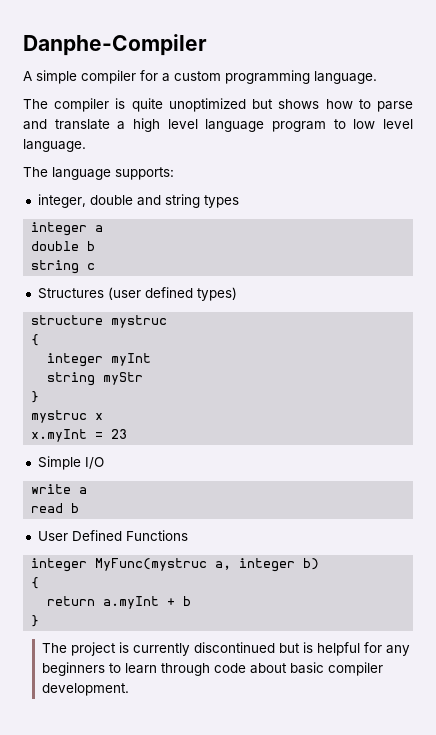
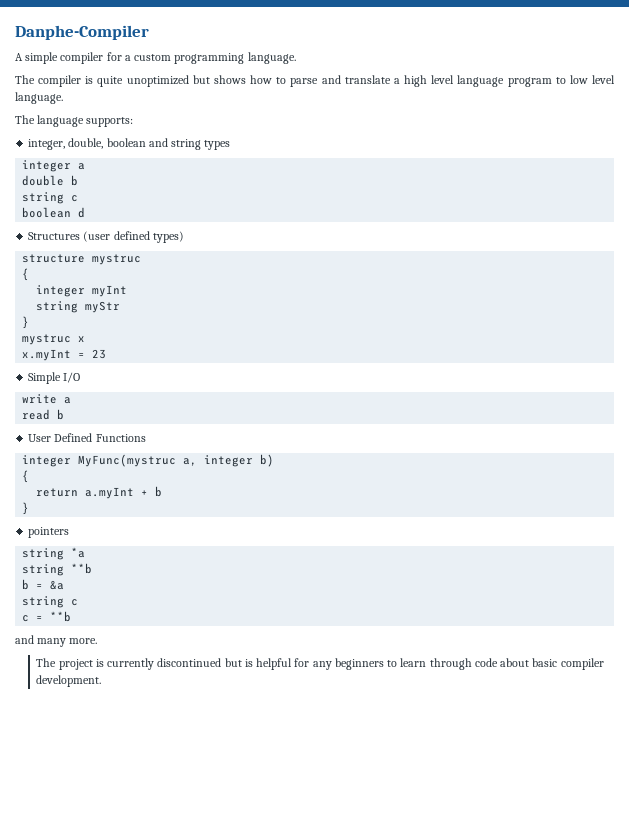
- integer, double and string types
+ integer, double, boolean and string types
+ boolean d
+ pointers
+ string *a
+ string **b
+ b = &a
+ string c
+ c = **b
+ and many more.

